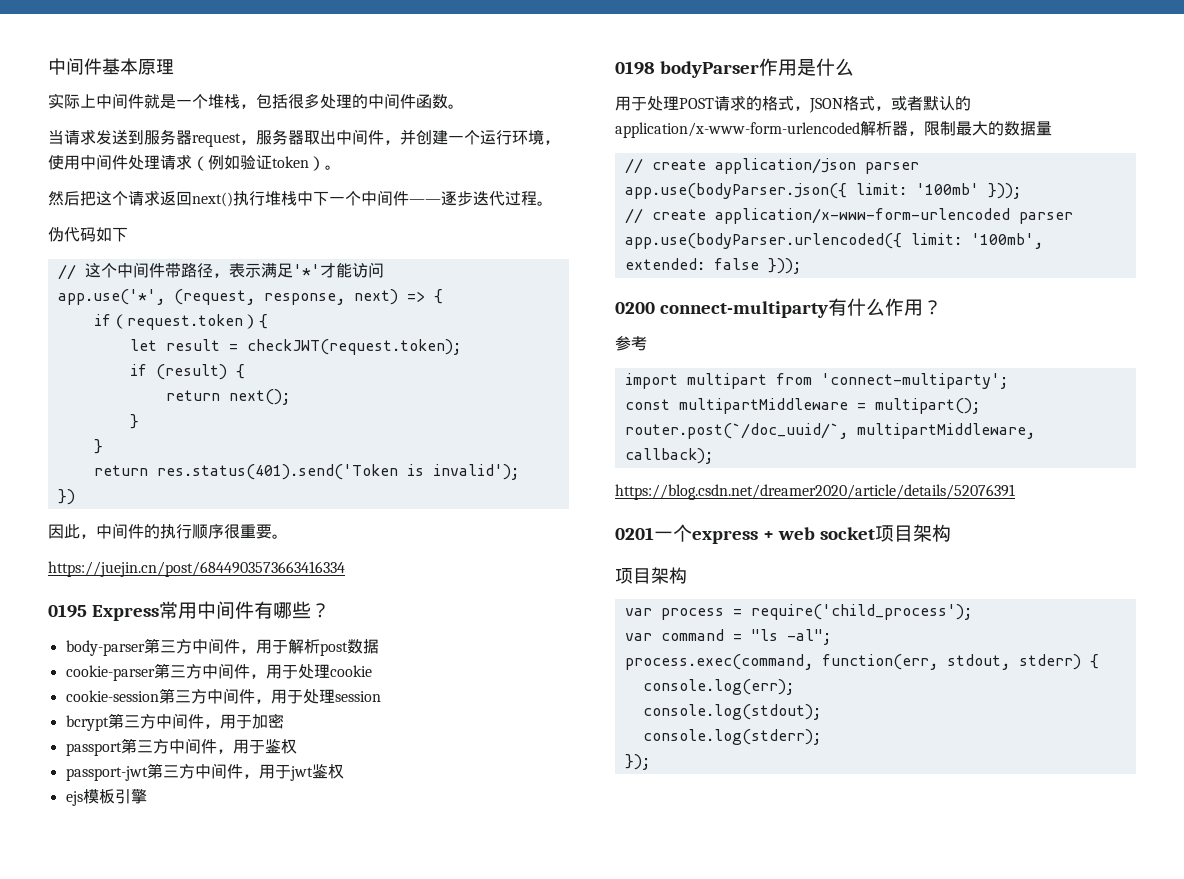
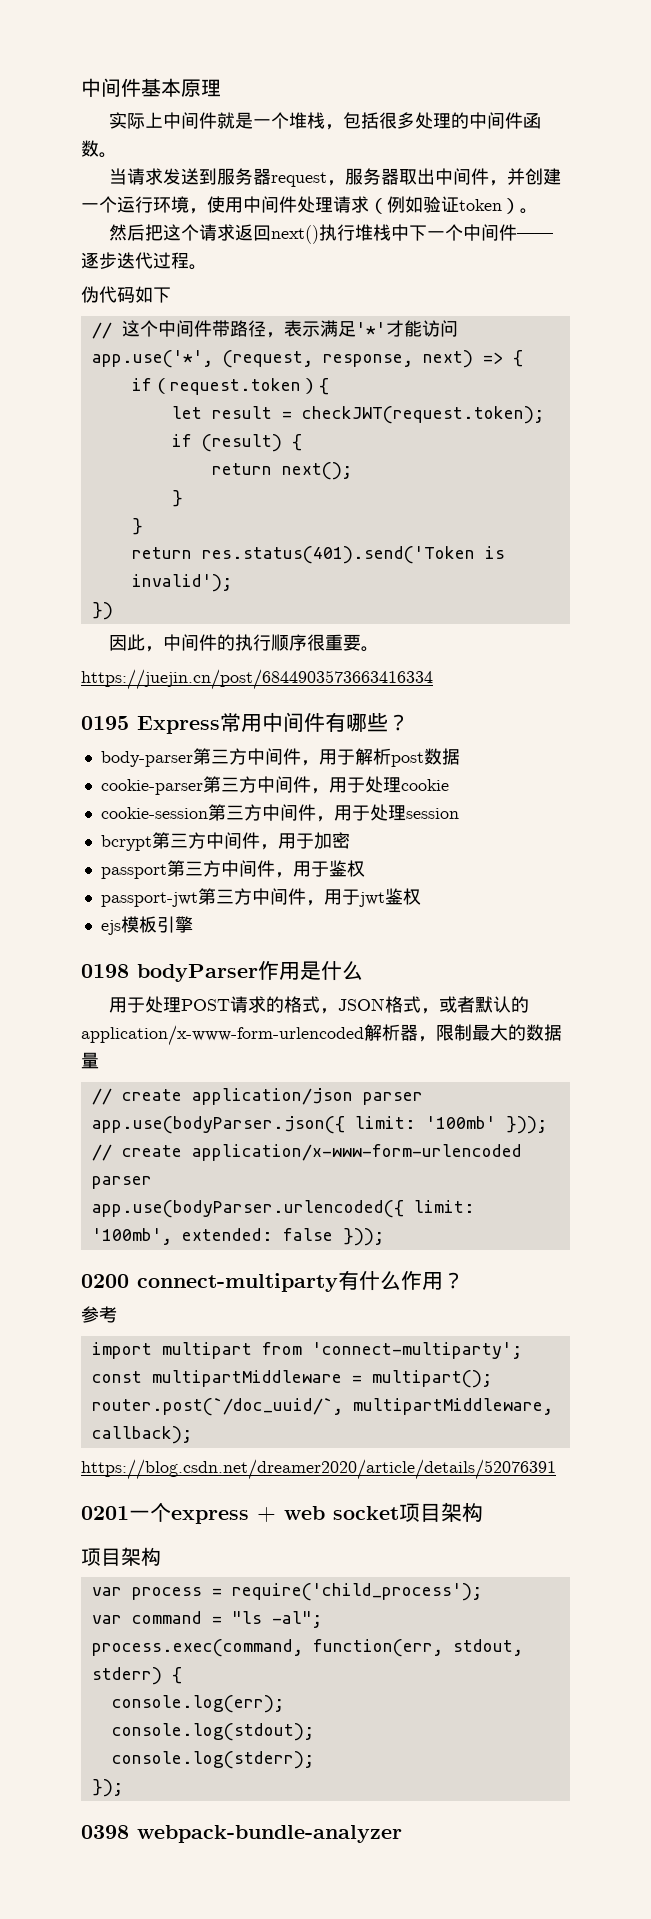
+ 0398 webpack-bundle-analyzer

